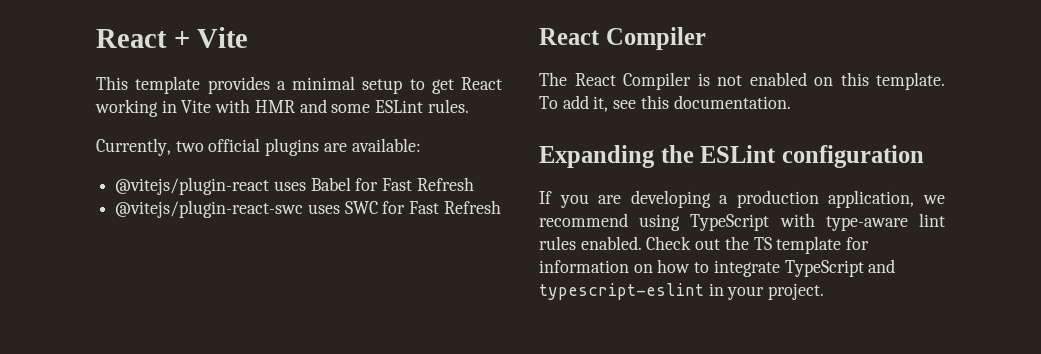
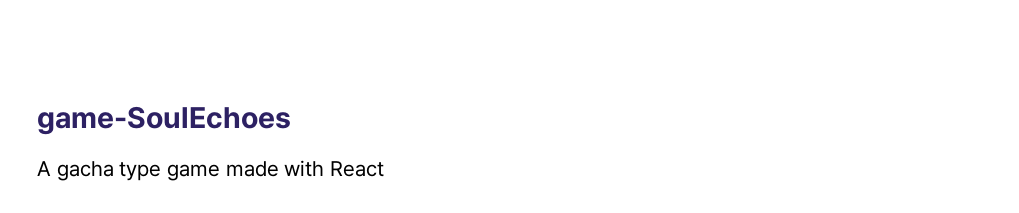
- React + Vite
- This template provides a minimal setup to get React working in Vite with HMR and some ESLint rules.
- Currently, two official plugins are available:
- @vitejs/plugin-react uses Babel for Fast Refresh
- @vitejs/plugin-react-swc uses SWC for Fast Refresh
- React Compiler
- The React Compiler is not enabled on this template. To add it, see this documentation.
- Expanding the ESLint configuration
- If you are developing a production application, we recommend using TypeScript with type-aware lint rules enabled. Check out the TS template for information on how to integrate TypeScript and typescript-eslint in your project.
+ game-SoulEchoes
+ A gacha type game made with React

